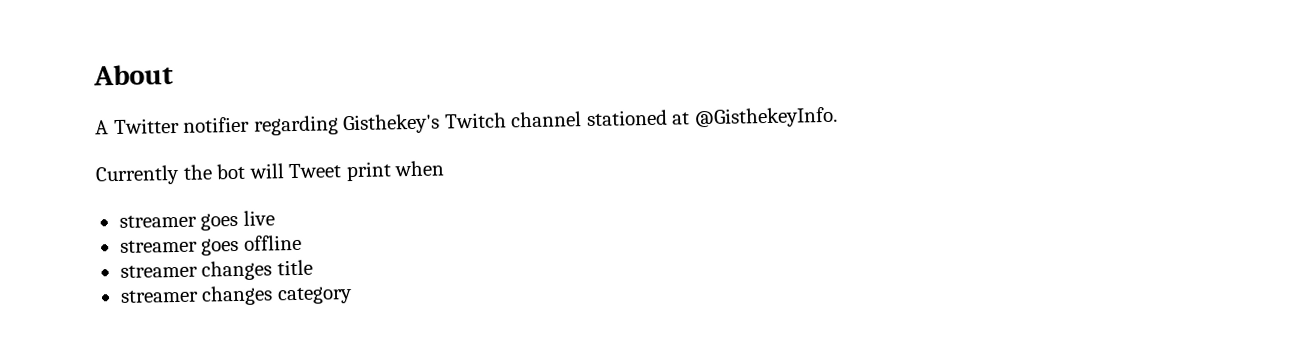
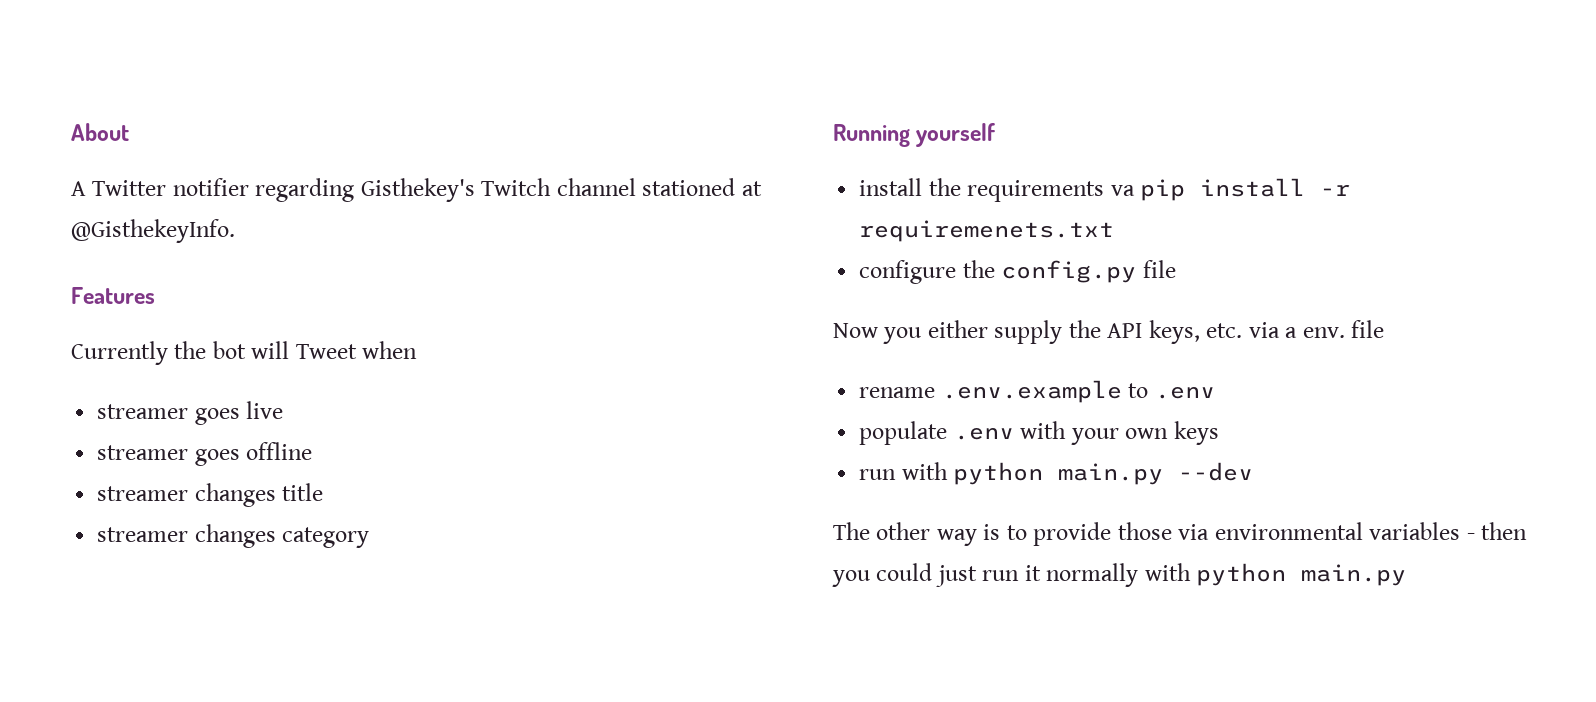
+ Features
- Currently the bot will Tweet print when
+ Currently the bot will Tweet when
+ Running yourself
+ install the requirements va pip install -r requiremenets.txt
+ configure the config.py file
+ Now you either supply the API keys, etc. via a env. file
+ rename .env.example to .env
+ populate .env with your own keys
+ run with python main.py --dev
+ The other way is to provide those via environmental variables - then you could just run it normally with python main.py

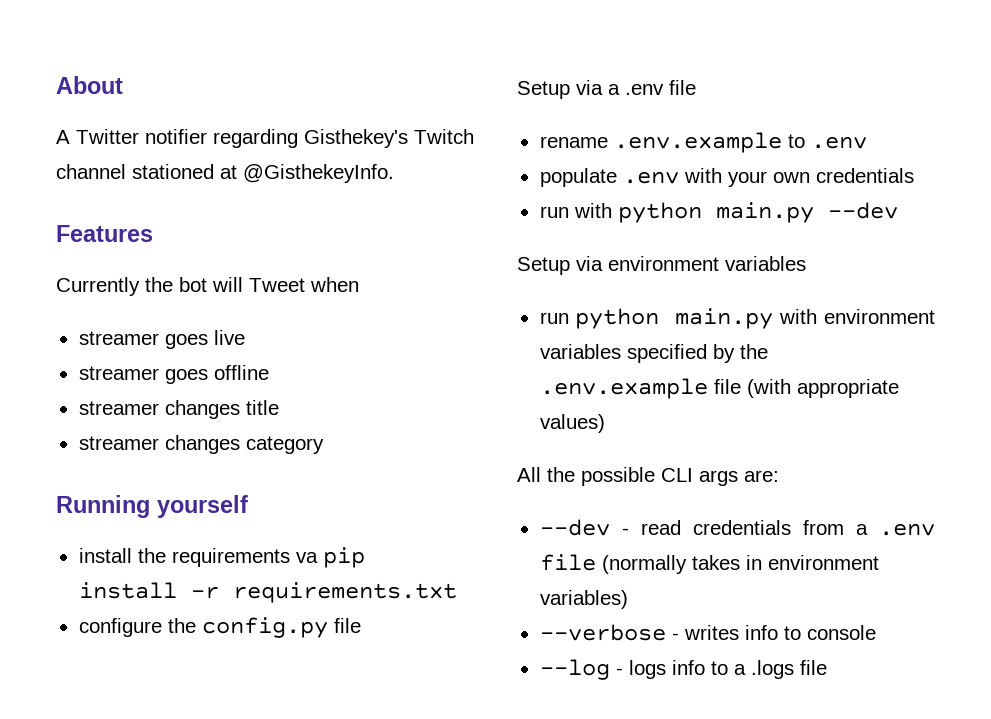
- install the requirements va pip install -r requiremenets.txt
+ install the requirements va pip install -r requirements.txt
- Now you either supply the API keys, etc. via a env. file
+ Setup via a .env file
- populate .env with your own keys
+ populate .env with your own credentials
- The other way is to provide those via environmental variables - then you could just run it normally with python main.py
+ Setup via environment variables
+ run python main.py with environment variables specified by the .env.example file (with appropriate values)
+ All the possible CLI args are:
+ --dev - read credentials from a .env file (normally takes in environment variables)
+ --verbose - writes info to console
+ --log - logs info to a .logs file

